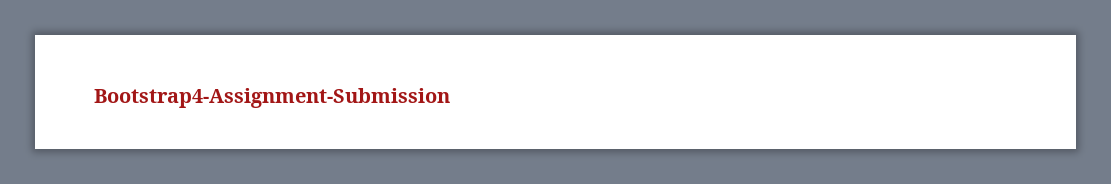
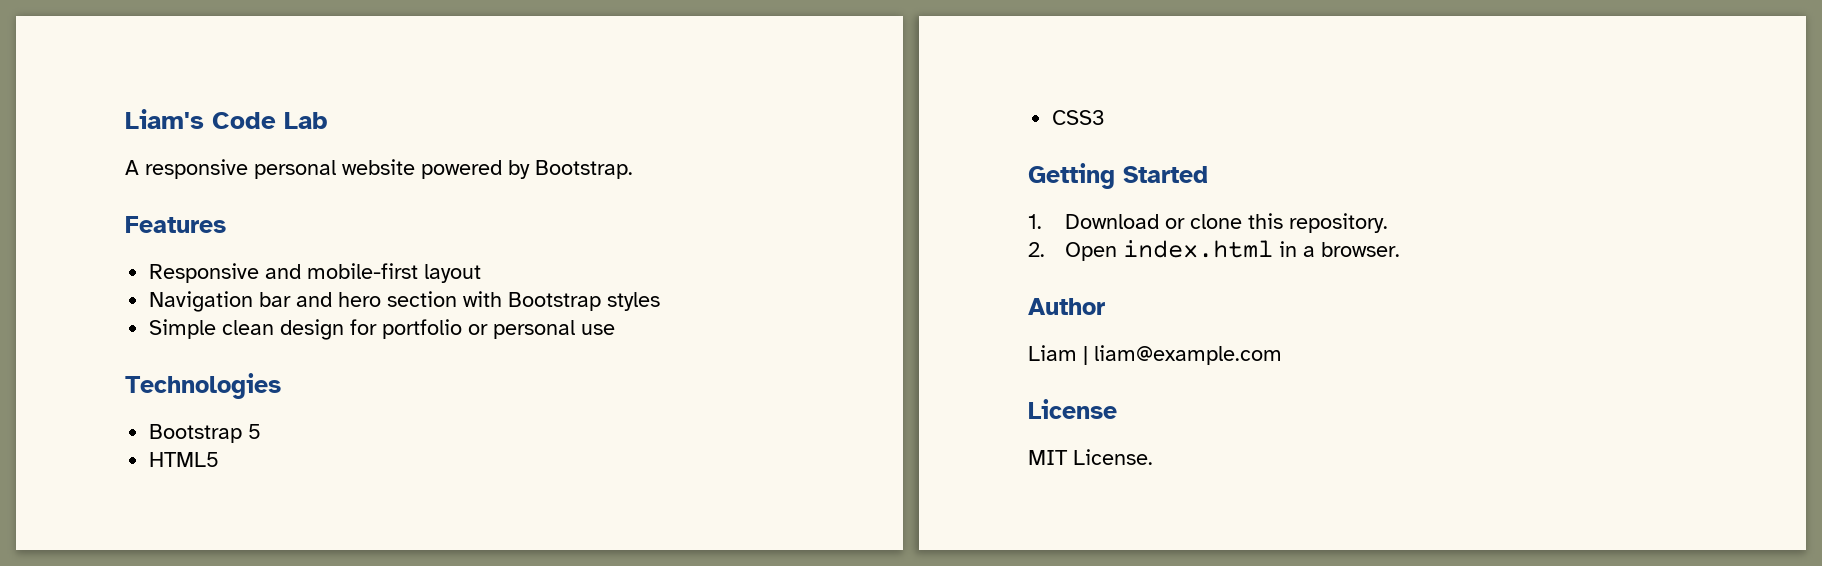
- Bootstrap4-Assignment-Submission
+ Liam's Code Lab
+ A responsive personal website powered by Bootstrap.
+ Features
+ Responsive and mobile-first layout
+ Navigation bar and hero section with Bootstrap styles
+ Simple clean design for portfolio or personal use
+ Technologies
+ Bootstrap 5
+ HTML5
+ CSS3
+ Getting Started
+ 1. Download or clone this repository.
+ 2. Open index.html in a browser.
+ Author
+ Liam | liam@example.com
+ License
+ MIT License.

